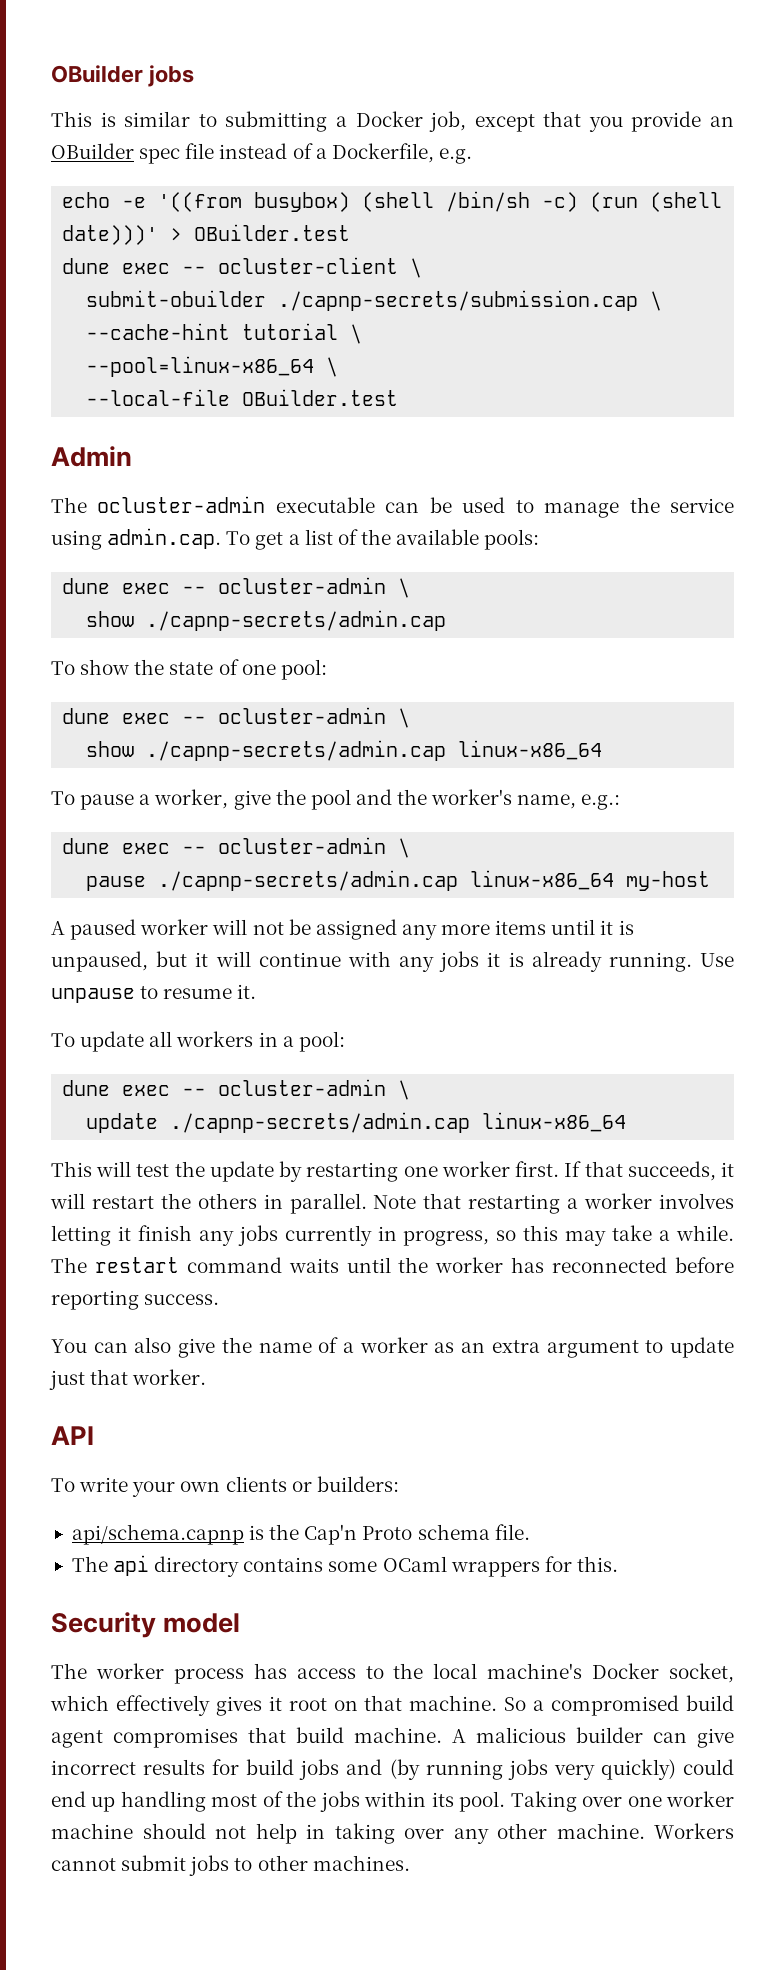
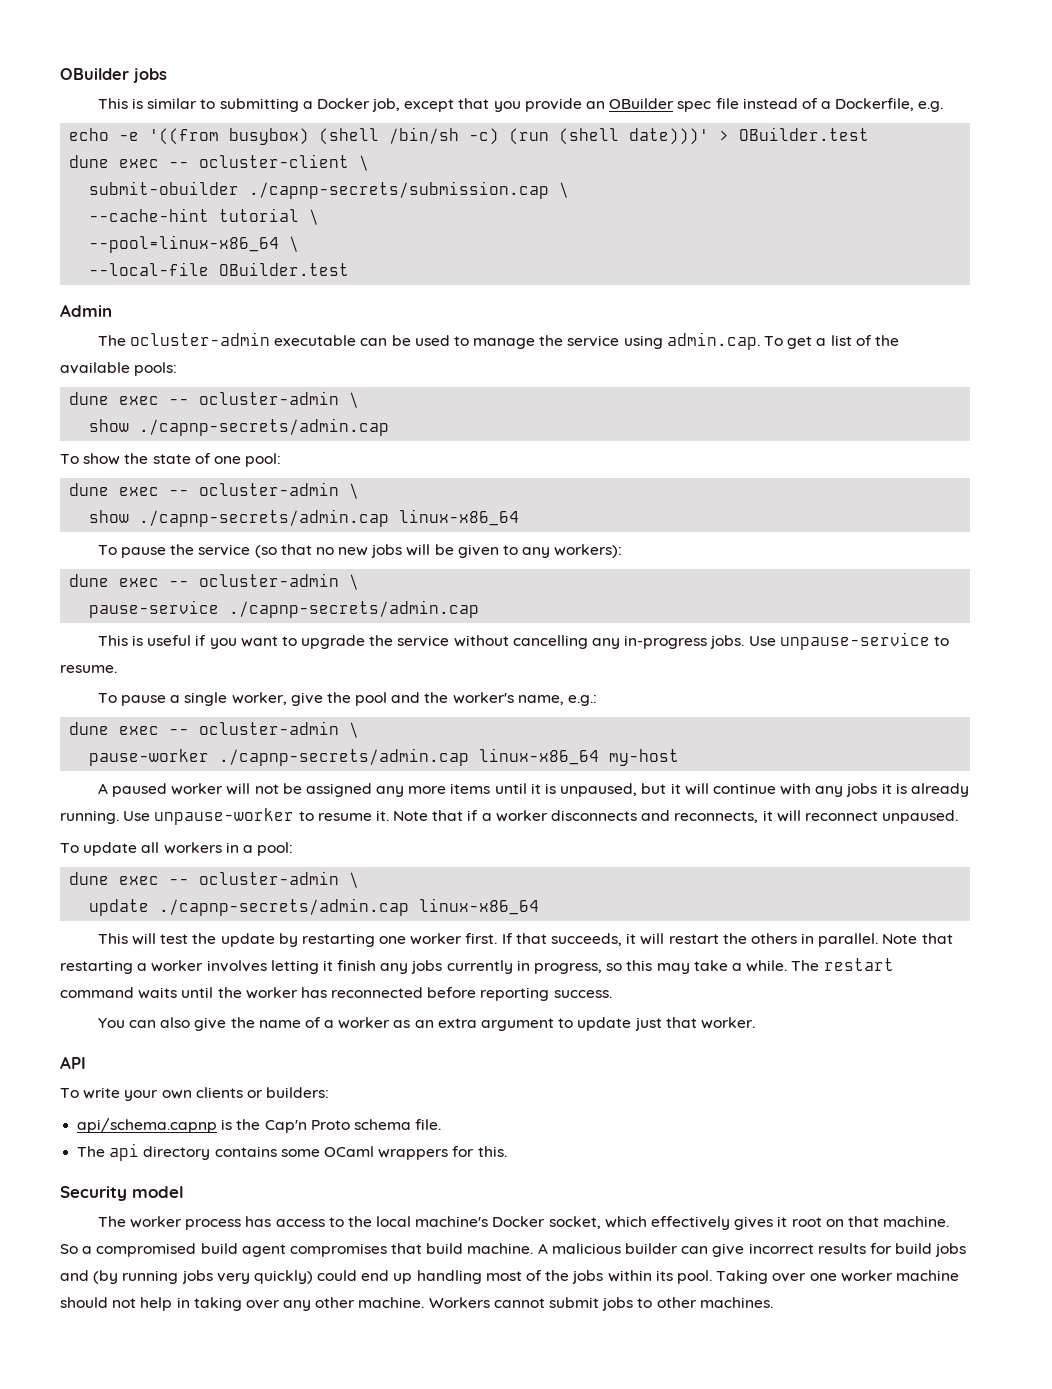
+ To pause the service (so that no new jobs will be given to any workers):
+ dune exec -- ocluster-admin \
+ pause-service ./capnp-secrets/admin.cap
+ This is useful if you want to upgrade the service without cancelling any in-progress jobs. Use unpause-service to resume.
- To pause a worker, give the pool and the worker's name, e.g.:
+ To pause a single worker, give the pool and the worker's name, e.g.:
- pause ./capnp-secrets/admin.cap linux-x86_64 my-host
+ pause-worker ./capnp-secrets/admin.cap linux-x86_64 my-host
- Use unpause to resume it.
+ Use unpause-worker to resume it. Note that if a worker disconnects and reconnects, it will reconnect unpaused.

